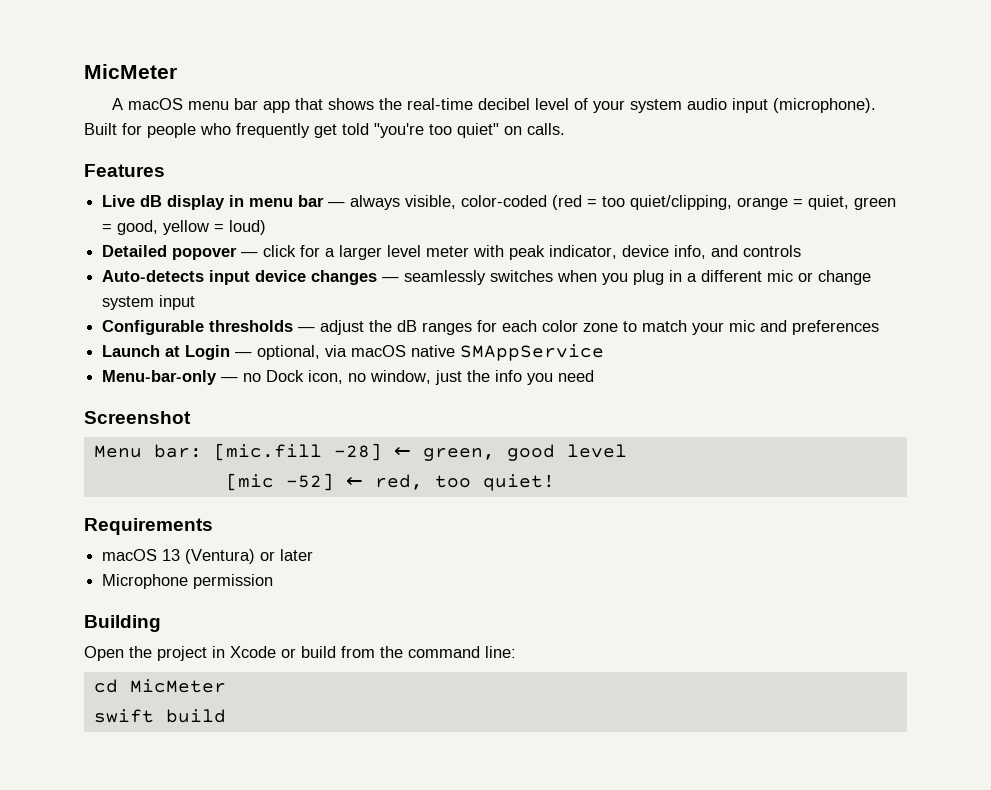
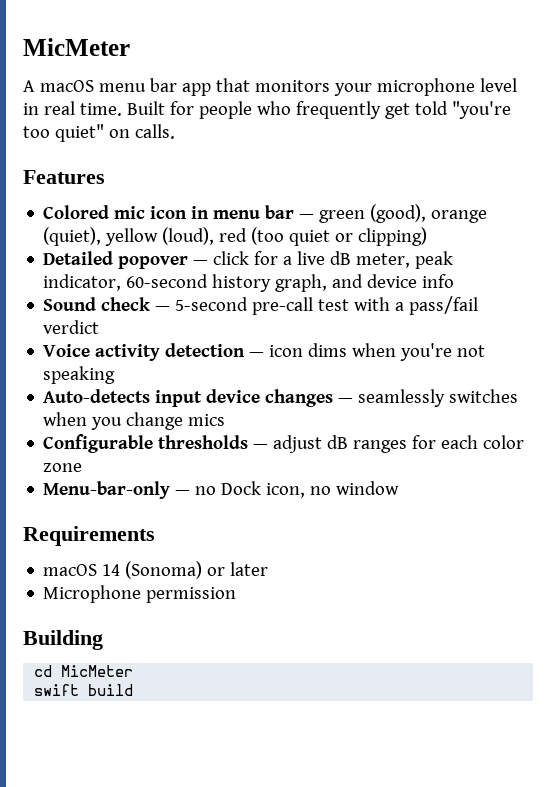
- A macOS menu bar app that shows the real-time decibel level of your system audio input (microphone).
+ A macOS menu bar app that monitors your microphone level in real time.
- Live dB display in menu bar — always visible, color-coded (red = too quiet/clipping, orange = quiet, green = good, yellow = loud)
+ Colored mic icon in menu bar — green (good), orange (quiet), yellow (loud), red (too quiet or clipping)
- Detailed popover — click for a larger level meter with peak indicator, device info, and controls
+ Detailed popover — click for a live dB meter, peak indicator, 60-second history graph, and device info
+ Sound check — 5-second pre-call test with a pass/fail verdict
+ Voice activity detection — icon dims when you're not speaking
- Auto-detects input device changes — seamlessly switches when you plug in a different mic or change system input
+ Auto-detects input device changes — seamlessly switches when you change mics
- Configurable thresholds — adjust the dB ranges for each color zone to match your mic and preferences
- Launch at Login — optional, via macOS native SMAppService
+ Configurable thresholds — adjust dB ranges for each color zone
- Menu-bar-only — no Dock icon, no window, just the info you need
- Screenshot
- Menu bar: [mic.fill -28] ← green, good level
- [mic -52] ← red, too quiet!
+ Menu-bar-only — no Dock icon, no window
- macOS 13 (Ventura) or later
+ macOS 14 (Sonoma) or later
- Open the project in Xcode or build from the command line:

